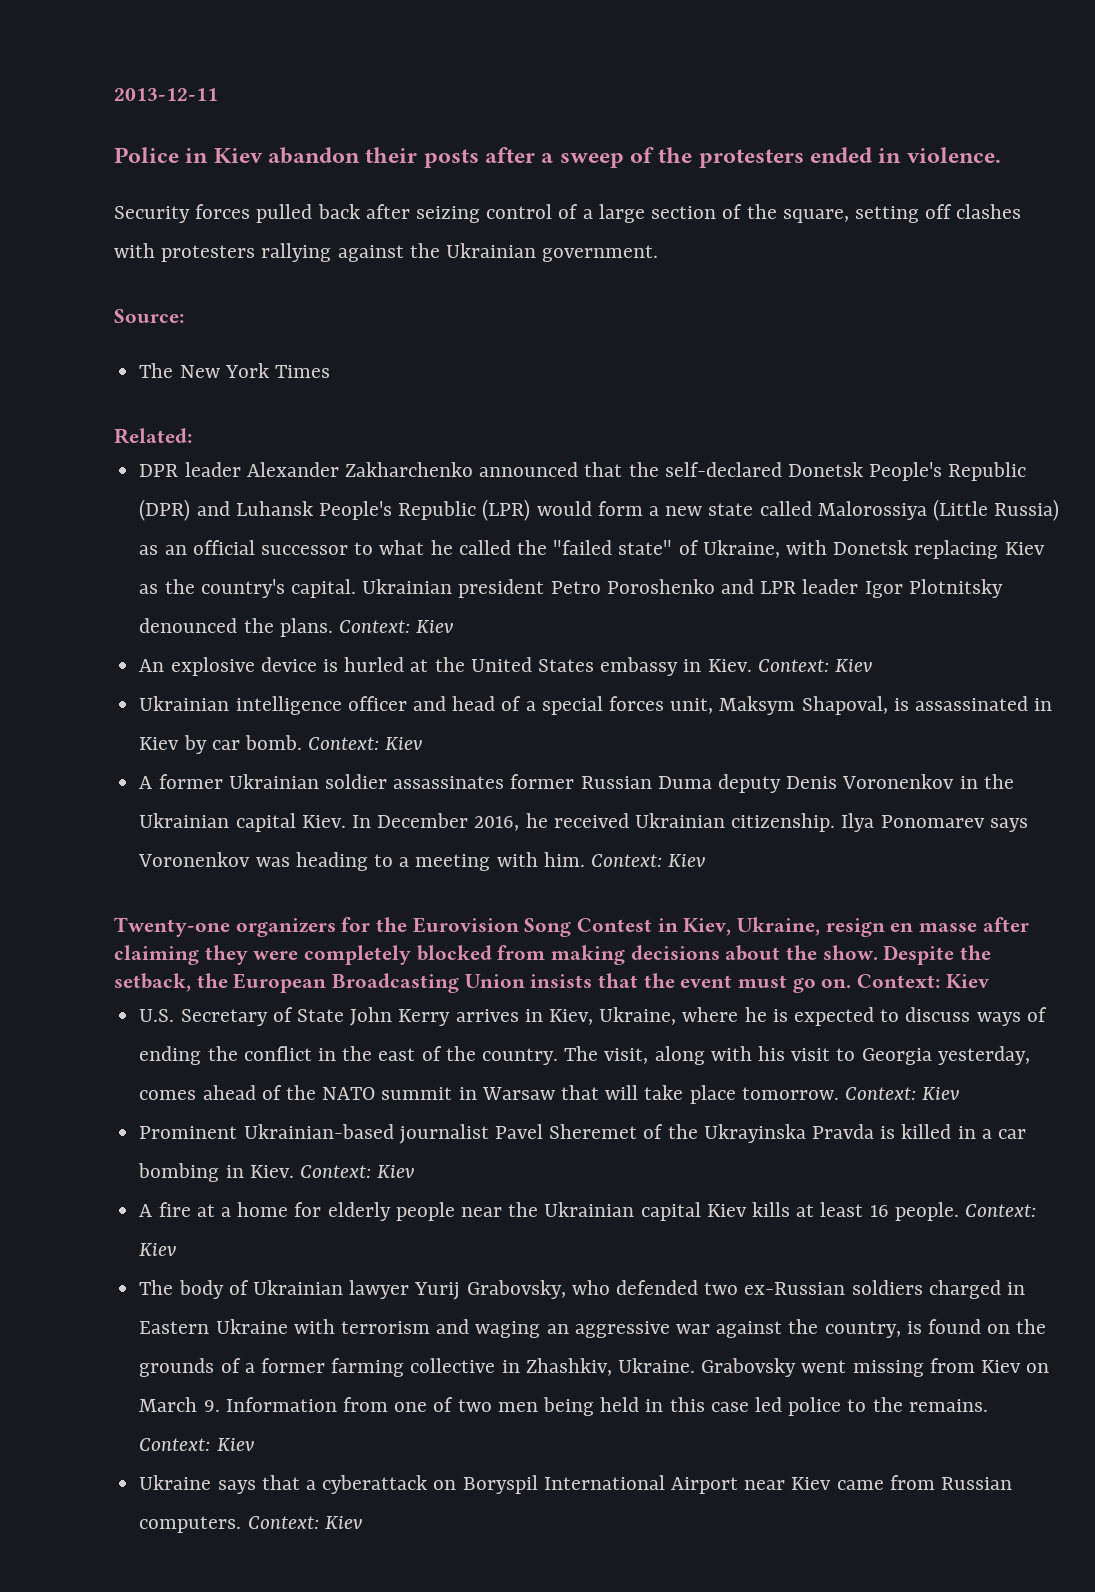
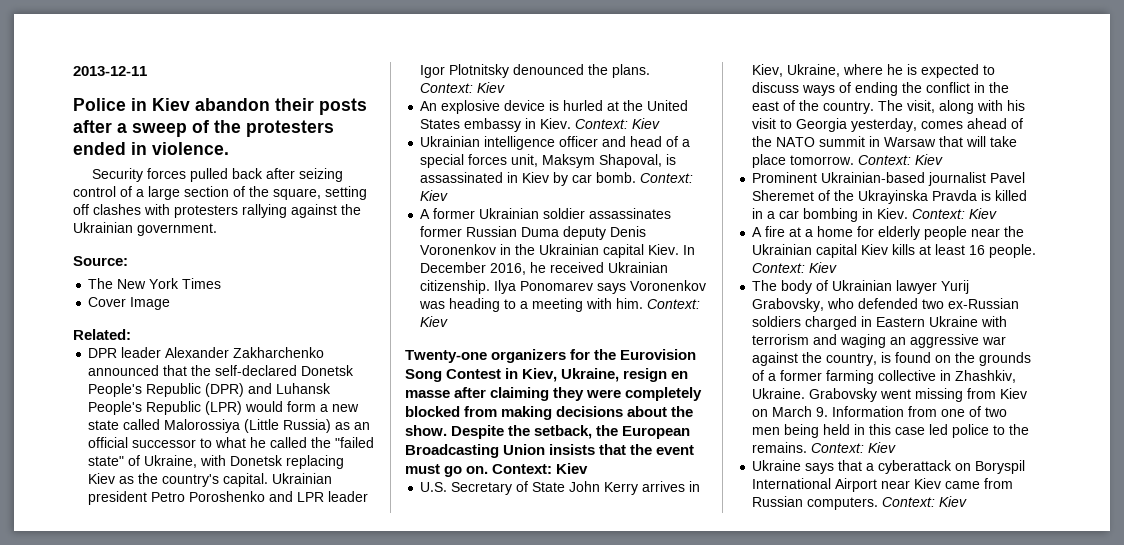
+ Cover Image

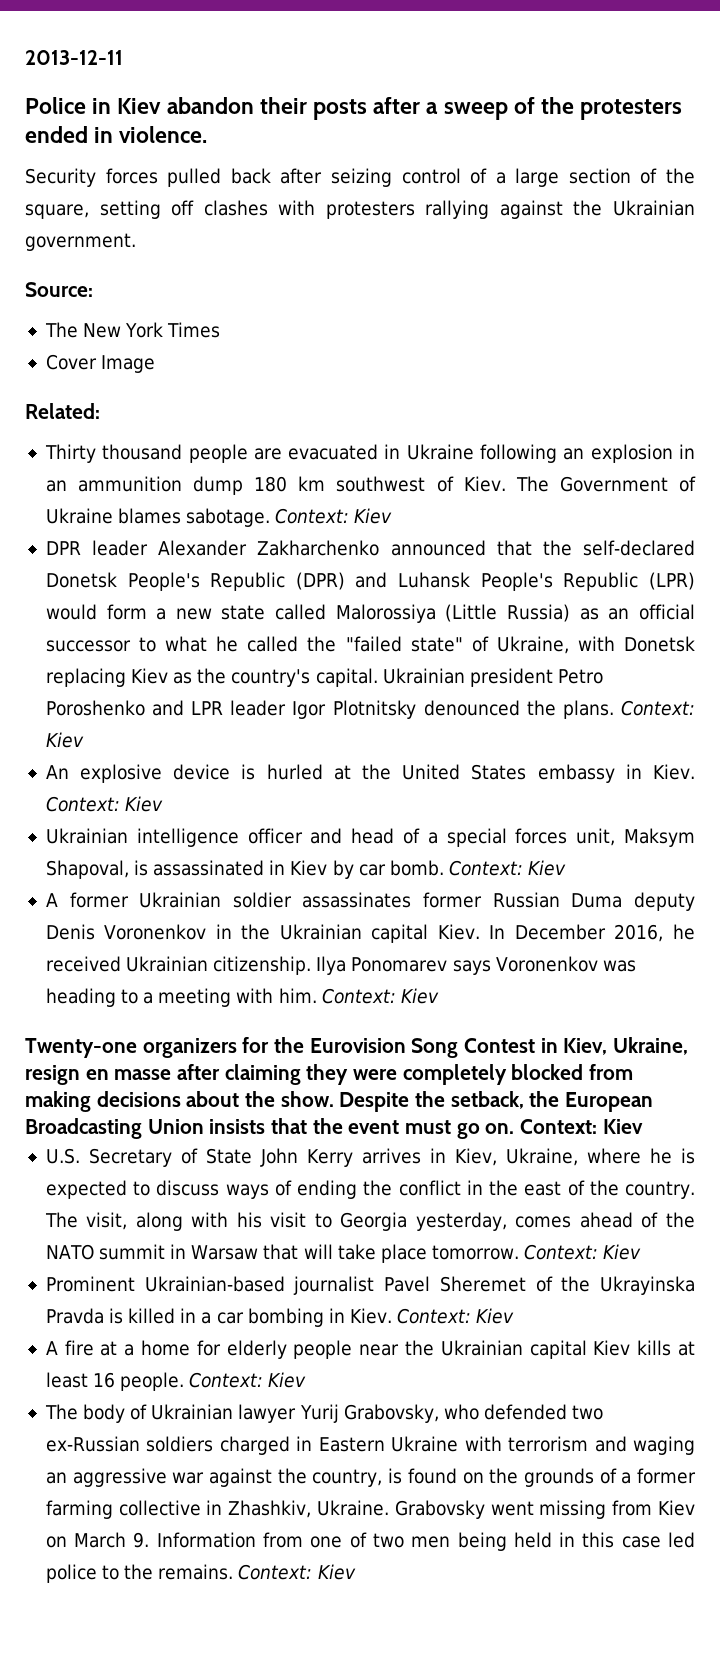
+ Thirty thousand people are evacuated in Ukraine following an explosion in an ammunition dump 180 km southwest of Kiev. The Government of Ukraine blames sabotage. Context: Kiev
- Ukraine says that a cyberattack on Boryspil International Airport near Kiev came from Russian computers. Context: Kiev

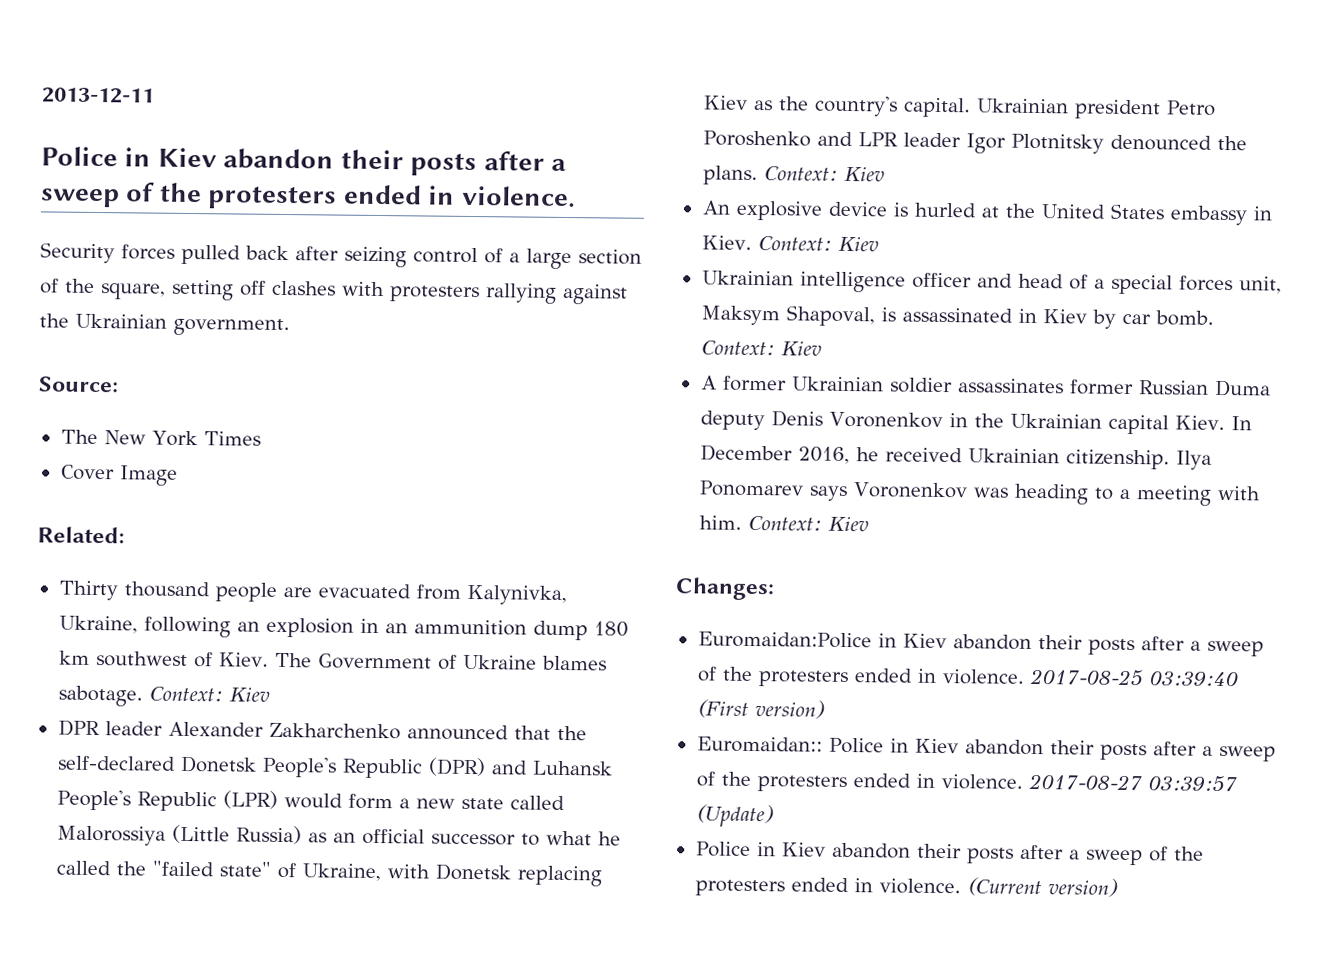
- Thirty thousand people are evacuated in Ukraine following an explosion in an ammunition dump 180 km southwest of Kiev.
+ Thirty thousand people are evacuated from Kalynivka, Ukraine, following an explosion in an ammunition dump 180 km southwest of Kiev.
- Twenty-one organizers for the Eurovision Song Contest in Kiev, Ukraine, resign en masse after claiming they were completely blocked from making decisions about the show. Despite the setback, the European Broadcasting Union insists that the event must go on. Context: Kiev
- U.S. Secretary of State John Kerry arrives in Kiev, Ukraine, where he is expected to discuss ways of ending the conflict in the east of the country. The visit, along with his visit to Georgia yesterday, comes ahead of the NATO summit in Warsaw that will take place tomorrow. Context: Kiev
- Prominent Ukrainian-based journalist Pavel Sheremet of the Ukrayinska Pravda is killed in a car bombing in Kiev. Context: Kiev
- A fire at a home for elderly people near the Ukrainian capital Kiev kills at least 16 people. Context: Kiev
- The body of Ukrainian lawyer Yurij Grabovsky, who defended two ex-Russian soldiers charged in Eastern Ukraine with terrorism and waging an aggressive war against the country, is found on the grounds of a former farming collective in Zhashkiv, Ukraine. Grabovsky went missing from Kiev on March 9. Information from one of two men being held in this case led police to the remains. Context: Kiev
+ Changes:
+ Euromaidan:Police in Kiev abandon their posts after a sweep of the protesters ended in violence. 2017-08-25 03:39:40 (First version)
+ Euromaidan:: Police in Kiev abandon their posts after a sweep of the protesters ended in violence. 2017-08-27 03:39:57 (Update)
+ Police in Kiev abandon their posts after a sweep of the protesters ended in violence. (Current version)

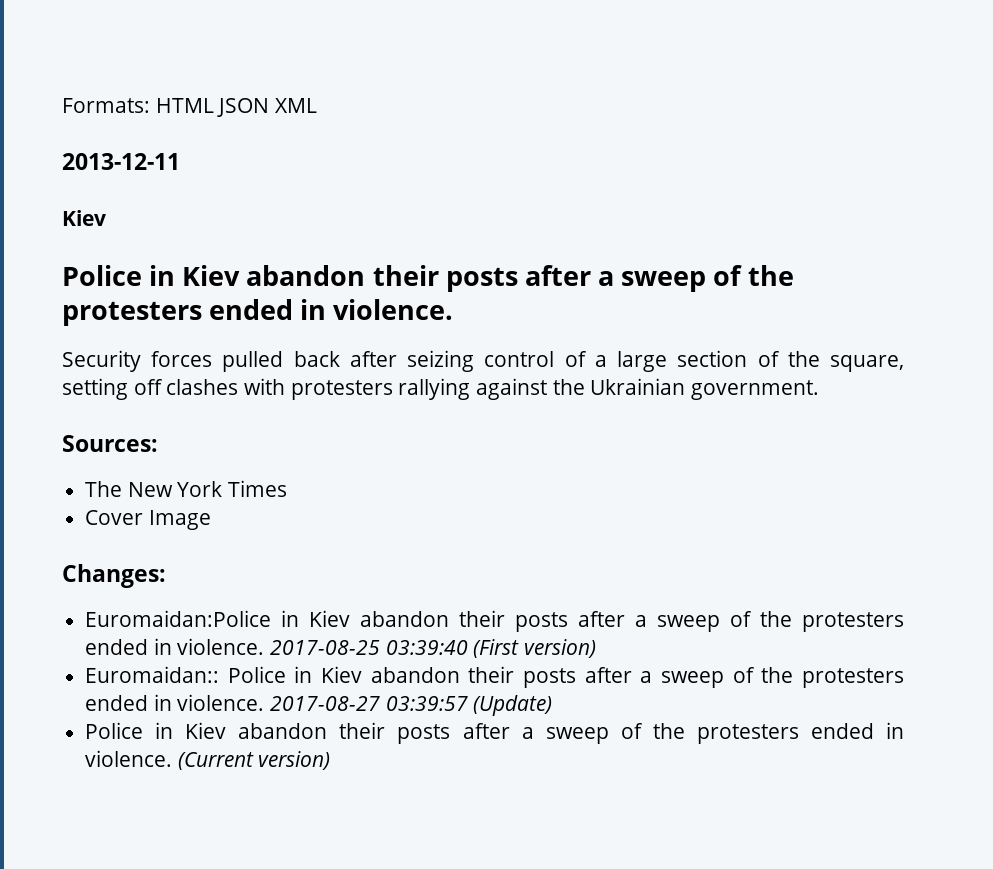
+ Formats: HTML JSON XML
  2013-12-11
+ Kiev
- Source:
+ Sources:
- Related:
- Thirty thousand people are evacuated from Kalynivka, Ukraine, following an explosion in an ammunition dump 180 km southwest of Kiev. The Government of Ukraine blames sabotage. Context: Kiev
- DPR leader Alexander Zakharchenko announced that the self-declared Donetsk People's Republic (DPR) and Luhansk People's Republic (LPR) would form a new state called Malorossiya (Little Russia) as an official successor to what he called the "failed state" of Ukraine, with Donetsk replacing Kiev as the country's capital. Ukrainian president Petro Poroshenko and LPR leader Igor Plotnitsky denounced the plans. Context: Kiev
- An explosive device is hurled at the United States embassy in Kiev. Context: Kiev
- Ukrainian intelligence officer and head of a special forces unit, Maksym Shapoval, is assassinated in Kiev by car bomb. Context: Kiev
- A former Ukrainian soldier assassinates former Russian Duma deputy Denis Voronenkov in the Ukrainian capital Kiev. In December 2016, he received Ukrainian citizenship. Ilya Ponomarev says Voronenkov was heading to a meeting with him. Context: Kiev

